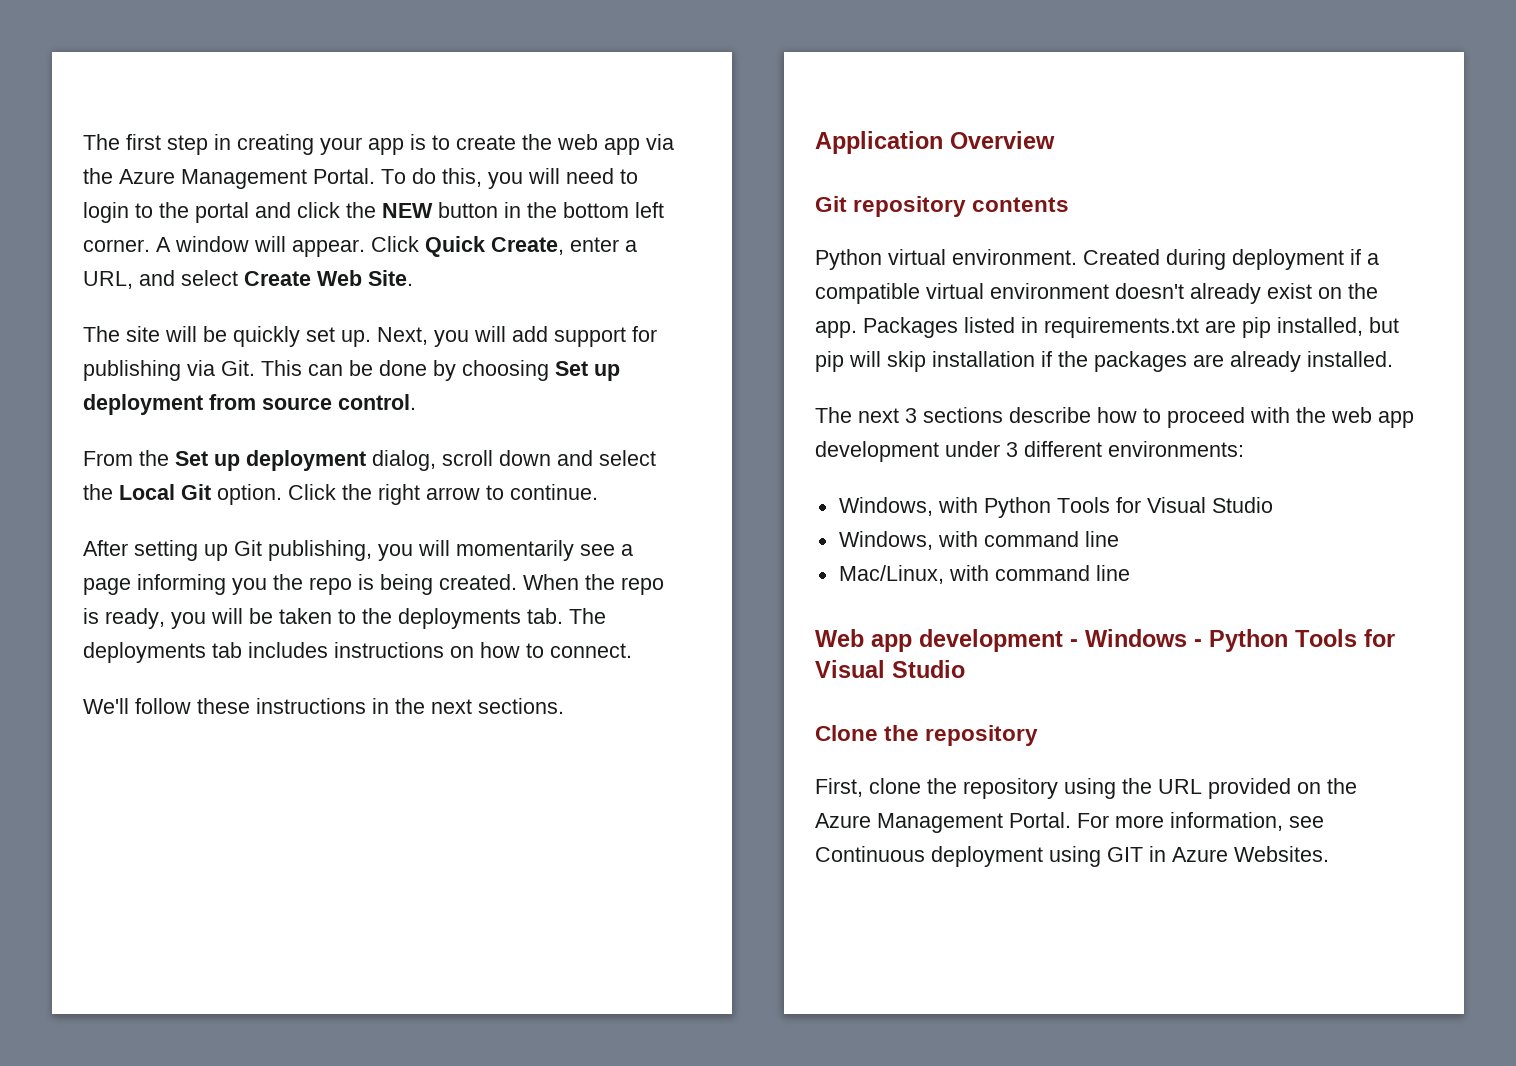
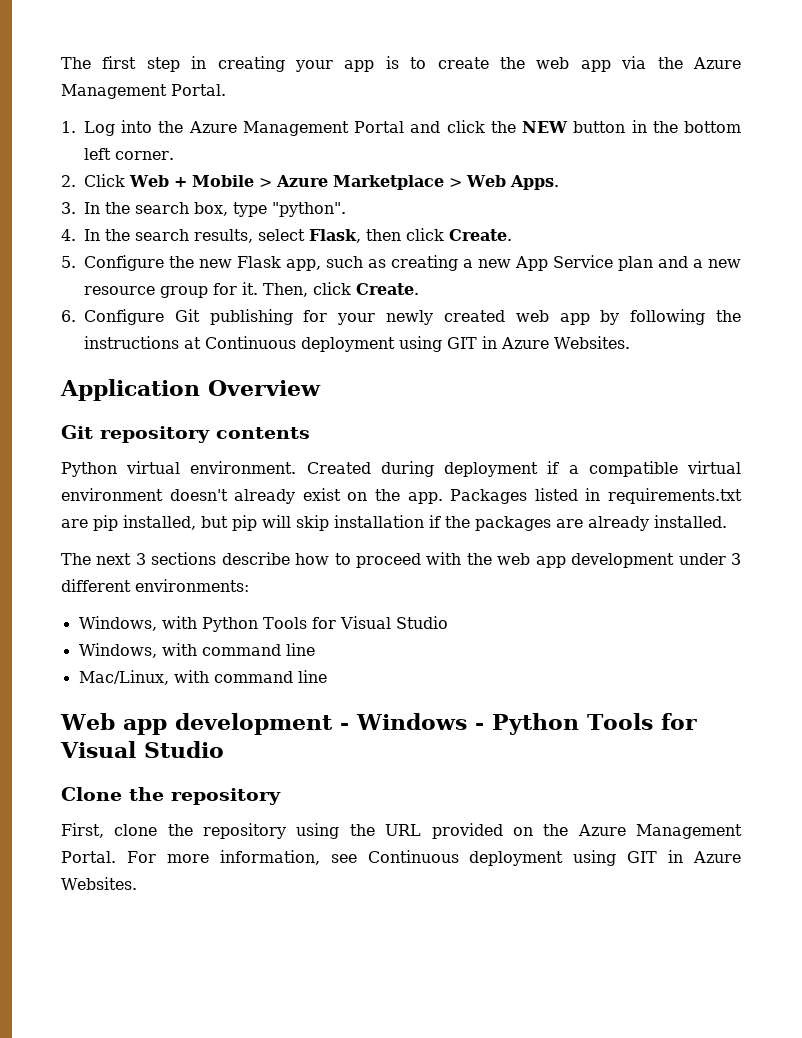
- The first step in creating your app is to create the web app via the Azure Management Portal. To do this, you will need to login to the portal and click the NEW button in the bottom left corner. A window will appear. Click Quick Create, enter a URL, and select Create Web Site.
- The site will be quickly set up. Next, you will add support for publishing via Git. This can be done by choosing Set up deployment from source control.
- From the Set up deployment dialog, scroll down and select the Local Git option. Click the right arrow to continue.
- After setting up Git publishing, you will momentarily see a page informing you the repo is being created. When the repo is ready, you will be taken to the deployments tab. The deployments tab includes instructions on how to connect.
- We'll follow these instructions in the next sections.
+ The first step in creating your app is to create the web app via the Azure Management Portal.
+ 1. Log into the Azure Management Portal and click the NEW button in the bottom left corner.
+ 2. Click Web + Mobile > Azure Marketplace > Web Apps.
+ 3. In the search box, type "python".
+ 4. In the search results, select Flask, then click Create.
+ 5. Configure the new Flask app, such as creating a new App Service plan and a new resource group for it. Then, click Create.
+ 6. Configure Git publishing for your newly created web app by following the instructions at Continuous deployment using GIT in Azure Websites.

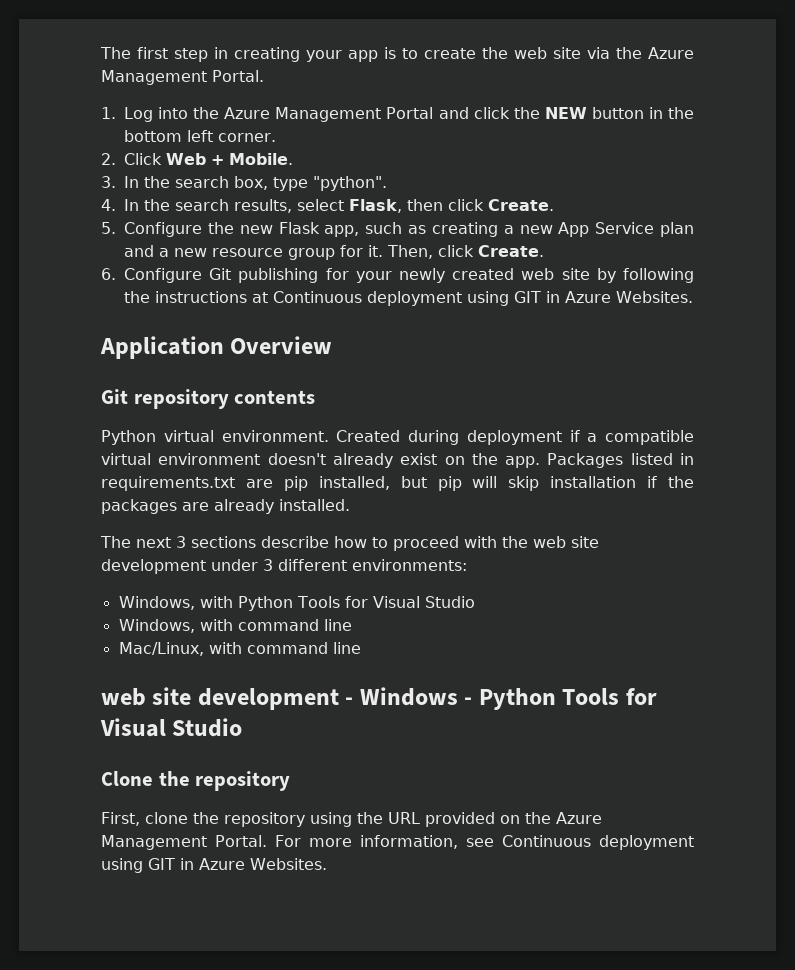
- The first step in creating your app is to create the web app via the Azure Management Portal.
+ The first step in creating your app is to create the web site via the Azure Management Portal.
- 2. Click Web + Mobile > Azure Marketplace > Web Apps.
+ 2. Click Web + Mobile.
- 6. Configure Git publishing for your newly created web app by following the instructions at Continuous deployment using GIT in Azure Websites.
+ 6. Configure Git publishing for your newly created web site by following the instructions at Continuous deployment using GIT in Azure Websites.
- The next 3 sections describe how to proceed with the web app development under 3 different environments:
+ The next 3 sections describe how to proceed with the web site development under 3 different environments:
- Web app development - Windows - Python Tools for Visual Studio
+ web site development - Windows - Python Tools for Visual Studio

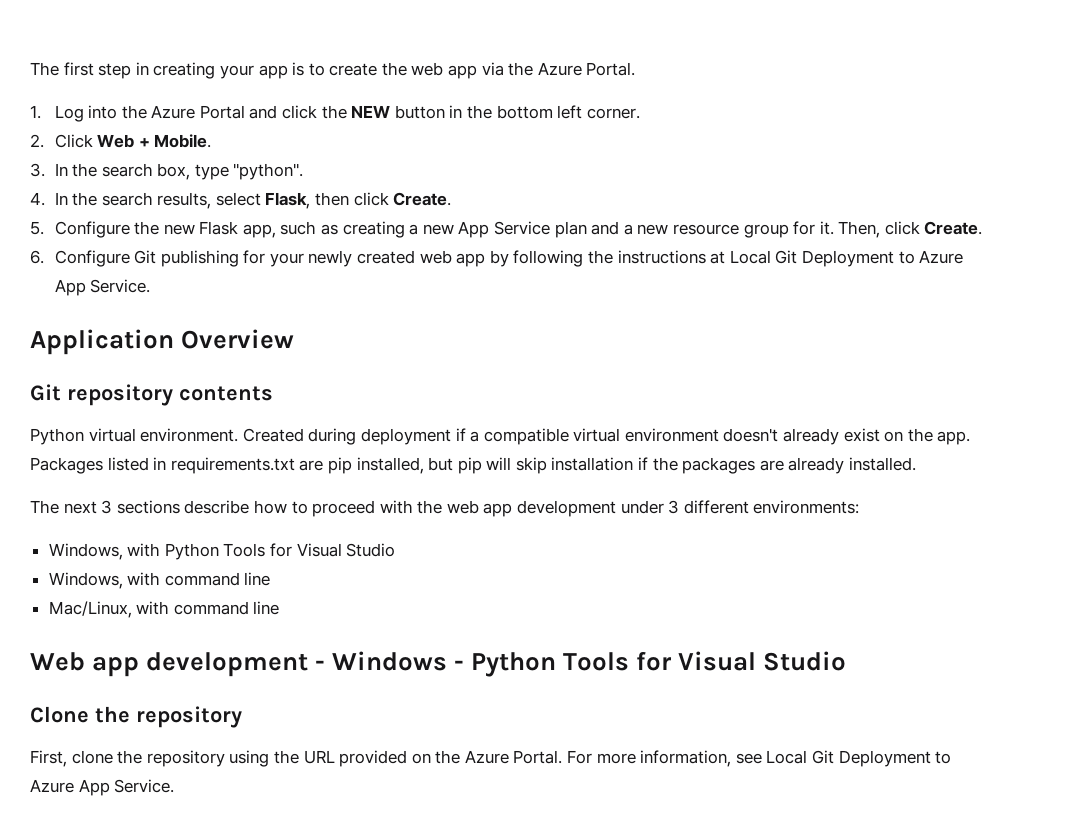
- The first step in creating your app is to create the web site via the Azure Management Portal.
+ The first step in creating your app is to create the web app via the Azure Portal.
- 1. Log into the Azure Management Portal and click the NEW button in the bottom left corner.
+ 1. Log into the Azure Portal and click the NEW button in the bottom left corner.
- 6. Configure Git publishing for your newly created web site by following the instructions at Continuous deployment using GIT in Azure Websites.
+ 6. Configure Git publishing for your newly created web app by following the instructions at Local Git Deployment to Azure App Service.
- The next 3 sections describe how to proceed with the web site development under 3 different environments:
+ The next 3 sections describe how to proceed with the web app development under 3 different environments:
- web site development - Windows - Python Tools for Visual Studio
+ Web app development - Windows - Python Tools for Visual Studio
- First, clone the repository using the URL provided on the Azure Management Portal.
+ First, clone the repository using the URL provided on the Azure Portal.
- For more information, see Continuous deployment using GIT in Azure Websites.
+ For more information, see Local Git Deployment to Azure App Service.

